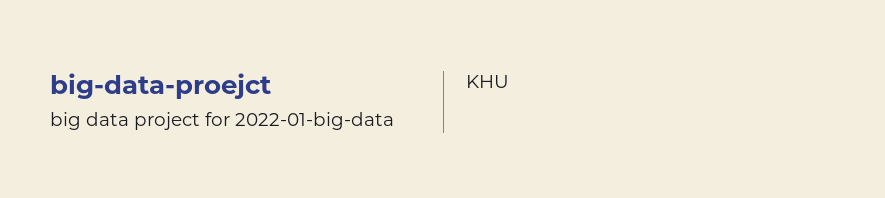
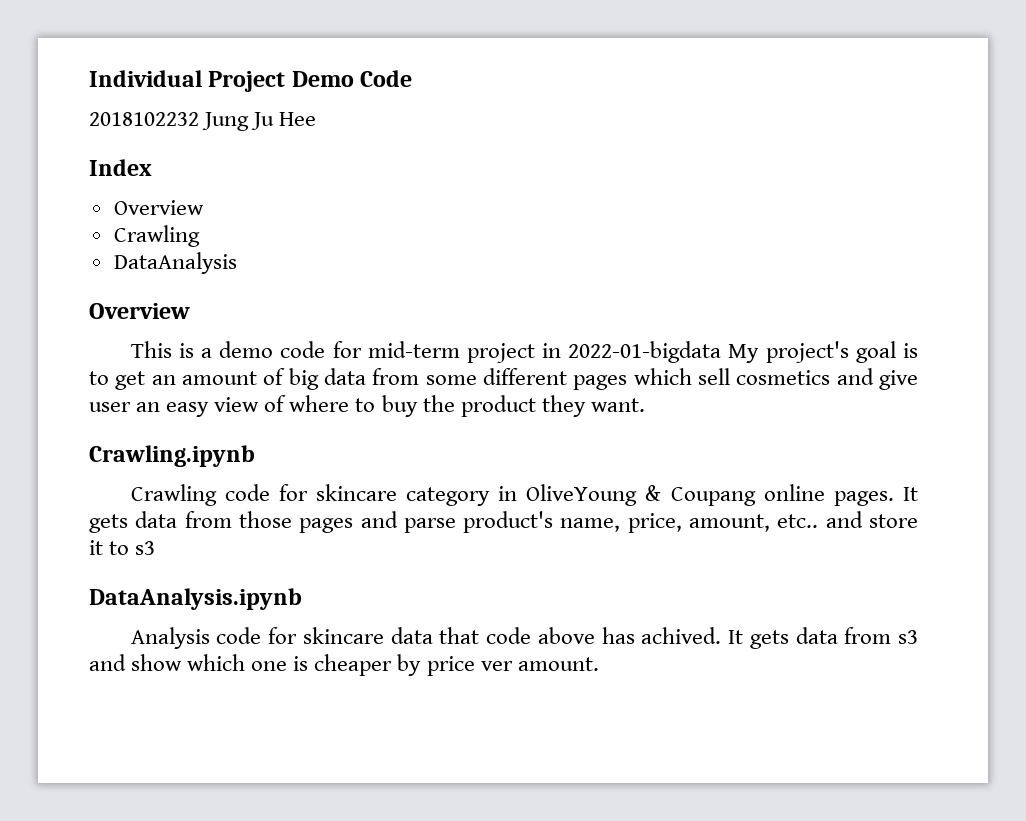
- big-data-proejct
- big data project for 2022-01-big-data KHU
+ Individual Project Demo Code
+ 2018102232 Jung Ju Hee
+ Index
+ Overview
+ Crawling
+ DataAnalysis
+ Overview
+ This is a demo code for mid-term project in 2022-01-bigdata My project's goal is to get an amount of big data from some different pages which sell cosmetics and give user an easy view of where to buy the product they want.
+ Crawling.ipynb
+ Crawling code for skincare category in OliveYoung & Coupang online pages. It gets data from those pages and parse product's name, price, amount, etc.. and store it to s3
+ DataAnalysis.ipynb
+ Analysis code for skincare data that code above has achived. It gets data from s3 and show which one is cheaper by price ver amount.

